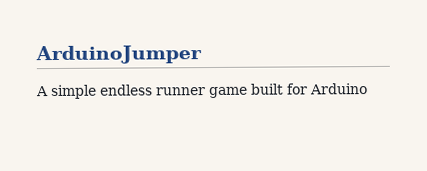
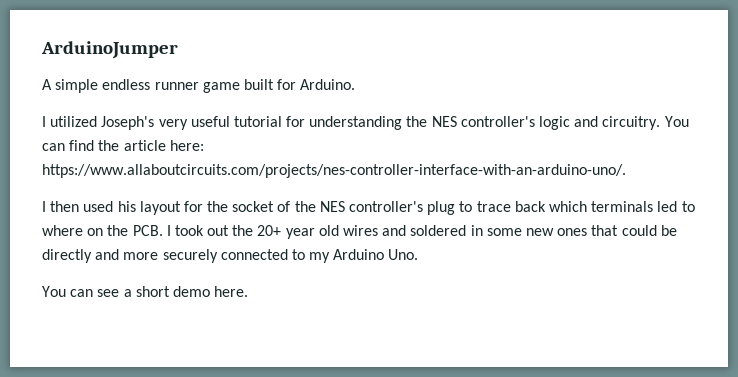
- A simple endless runner game built for Arduino
+ A simple endless runner game built for Arduino.
+ I utilized Joseph's very useful tutorial for understanding the NES controller's logic and circuitry. You can find the article here: https://www.allaboutcircuits.com/projects/nes-controller-interface-with-an-arduino-uno/.
+ I then used his layout for the socket of the NES controller's plug to trace back which terminals led to where on the PCB. I took out the 20+ year old wires and soldered in some new ones that could be directly and more securely connected to my Arduino Uno.
+ You can see a short demo here.

